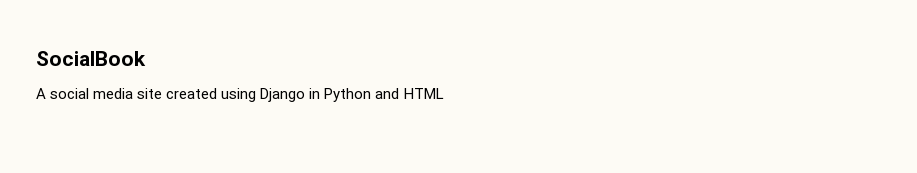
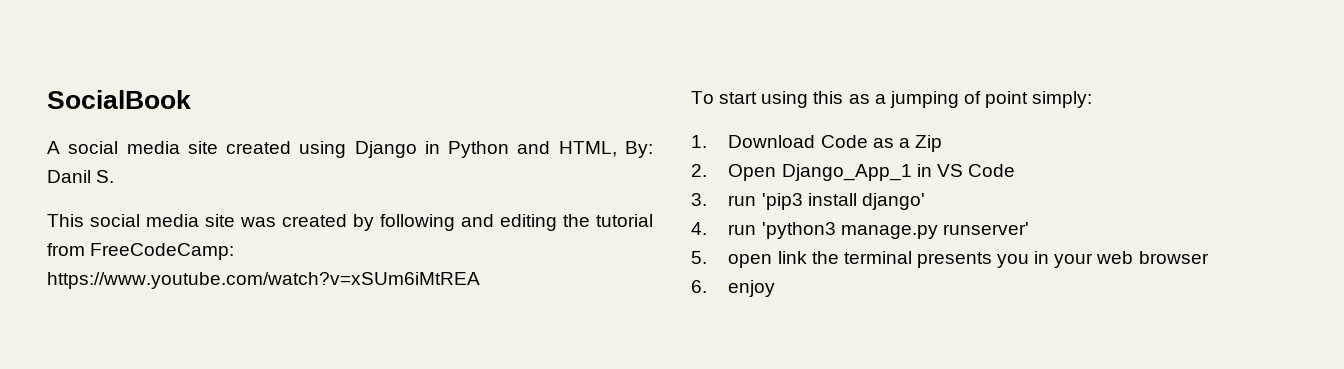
- A social media site created using Django in Python and HTML
+ A social media site created using Django in Python and HTML, By: Danil S.
+ This social media site was created by following and editing the tutorial from FreeCodeCamp: https://www.youtube.com/watch?v=xSUm6iMtREA
+ To start using this as a jumping of point simply:
+ 1. Download Code as a Zip
+ 2. Open Django_App_1 in VS Code
+ 3. run 'pip3 install django'
+ 4. run 'python3 manage.py runserver'
+ 5. open link the terminal presents you in your web browser
+ 6. enjoy

